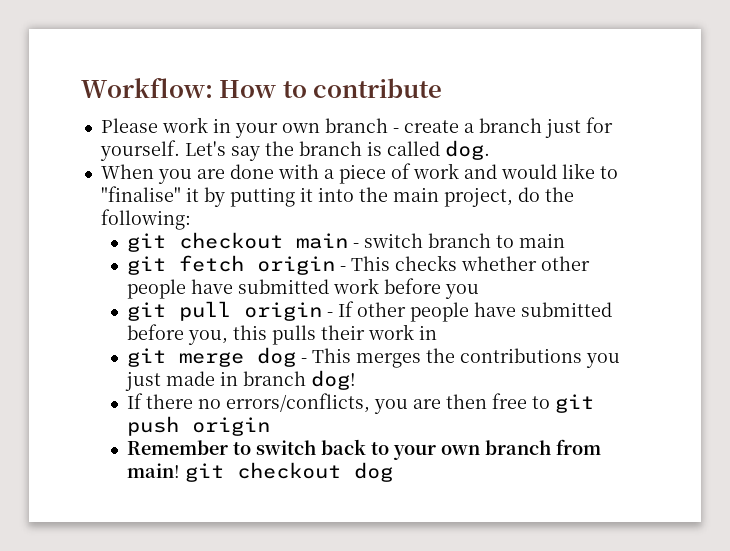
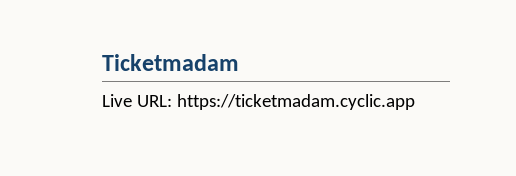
- Workflow: How to contribute
- Please work in your own branch - create a branch just for yourself. Let's say the branch is called dog.
- When you are done with a piece of work and would like to "finalise" it by putting it into the main project, do the following:
- git checkout main - switch branch to main
- git fetch origin - This checks whether other people have submitted work before you
- git pull origin - If other people have submitted before you, this pulls their work in
- git merge dog - This merges the contributions you just made in branch dog!
- If there no errors/conflicts, you are then free to git push origin
- Remember to switch back to your own branch from main! git checkout dog
+ Ticketmadam
+ Live URL: https://ticketmadam.cyclic.app

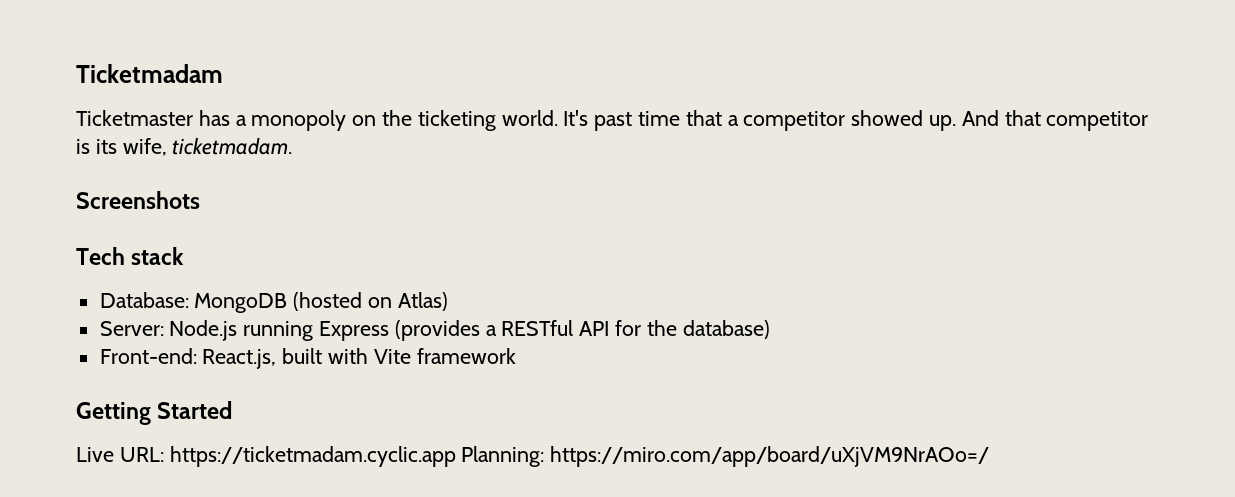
+ Ticketmaster has a monopoly on the ticketing world. It's past time that a competitor showed up. And that competitor is its wife, ticketmadam.
+ Screenshots
+ Tech stack
+ Database: MongoDB (hosted on Atlas)
+ Server: Node.js running Express (provides a RESTful API for the database)
+ Front-end: React.js, built with Vite framework
+ Getting Started
- Live URL: https://ticketmadam.cyclic.app
+ Live URL: https://ticketmadam.cyclic.app Planning: https://miro.com/app/board/uXjVM9NrAOo=/

